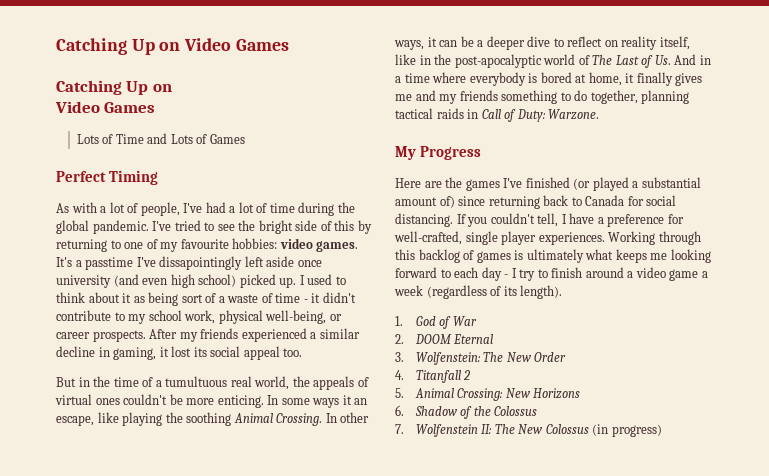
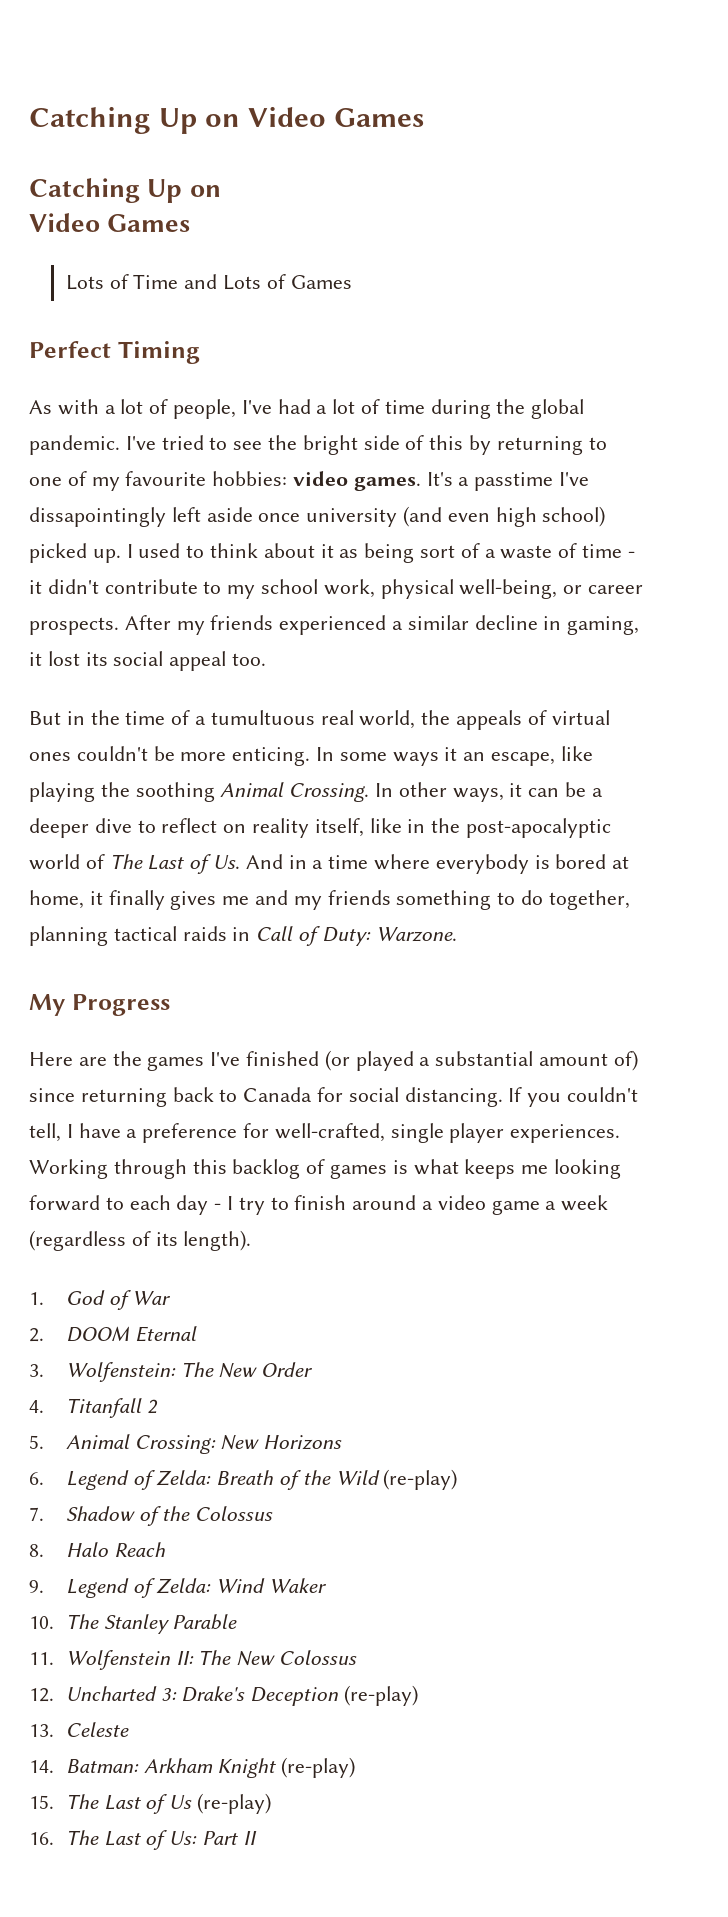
- Working through this backlog of games is ultimately what keeps me looking forward to each day - I try to finish around a video game a week (regardless of its length).
+ Working through this backlog of games is what keeps me looking forward to each day - I try to finish around a video game a week (regardless of its length).
- 6. Shadow of the Colossus
- 7. Wolfenstein II: The New Colossus (in progress)
+ 6. Legend of Zelda: Breath of the Wild (re-play)
+ 7. Shadow of the Colossus
+ 8. Halo Reach
+ 9. Legend of Zelda: Wind Waker
+ 10. The Stanley Parable
+ 11. Wolfenstein II: The New Colossus
+ 12. Uncharted 3: Drake's Deception (re-play)
+ 13. Celeste
+ 14. Batman: Arkham Knight (re-play)
+ 15. The Last of Us (re-play)
+ 16. The Last of Us: Part II

